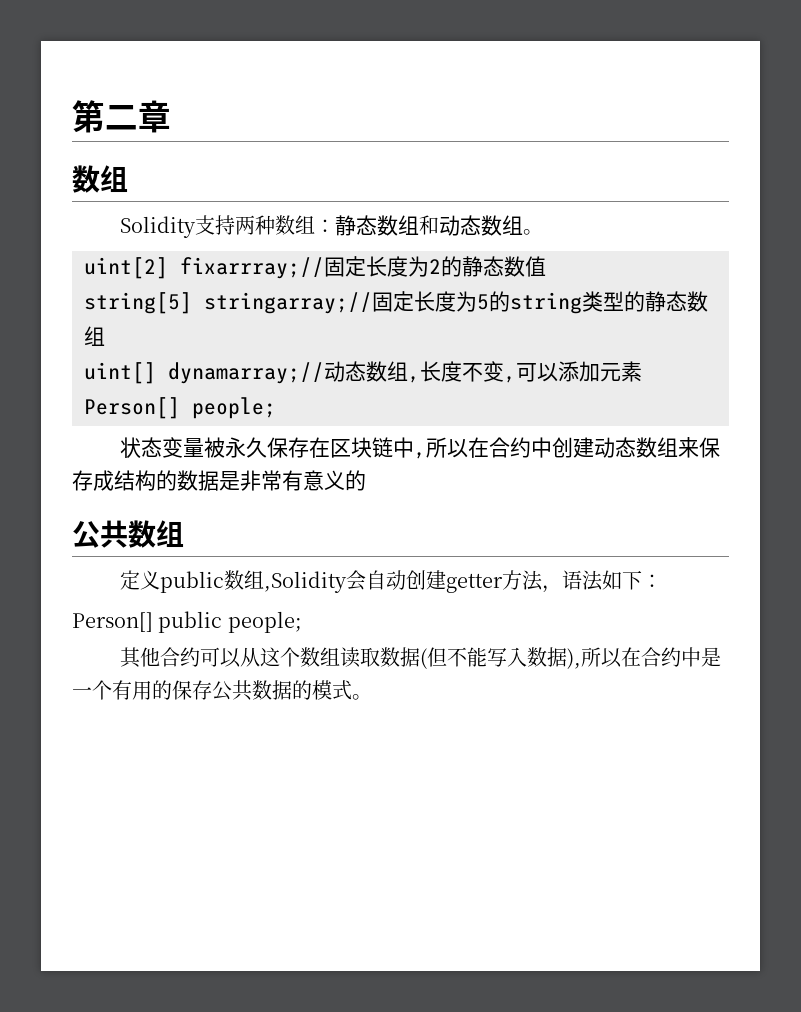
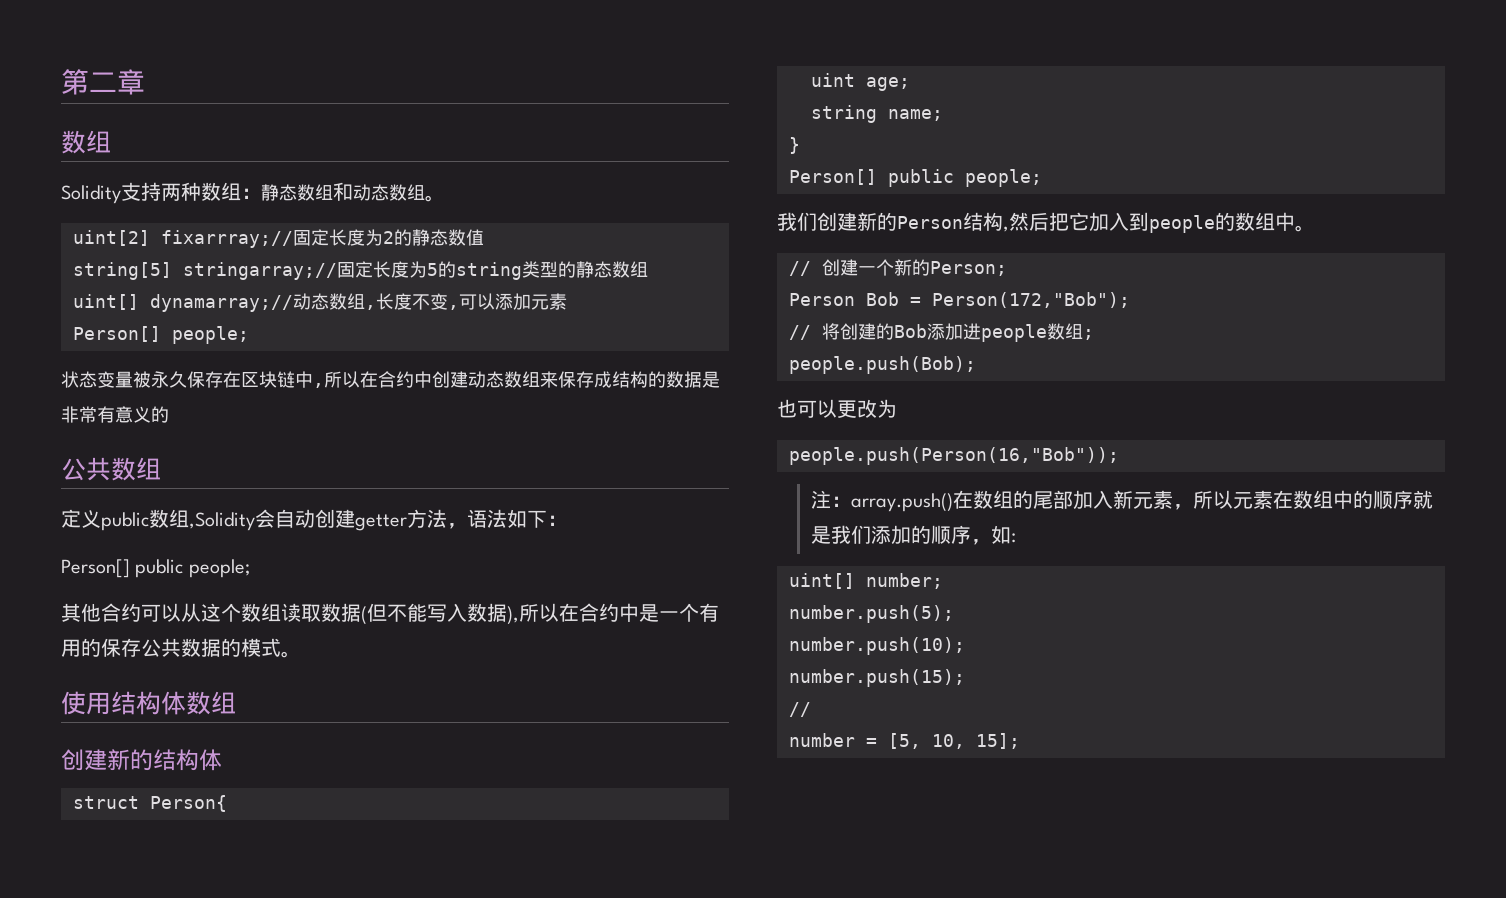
+ 使用结构体数组
+ 创建新的结构体
+ struct Person{
+ uint age;
+ string name;
+ }
+ Person[] public people;
+ 我们创建新的Person结构,然后把它加入到people的数组中。
+ // 创建一个新的Person;
+ Person Bob = Person(172,"Bob");
+ // 将创建的Bob添加进people数组;
+ people.push(Bob);
+ 也可以更改为
+ people.push(Person(16,"Bob"));
+ 注：array.push()在数组的尾部加入新元素，所以元素在数组中的顺序就是我们添加的顺序，如:
+ uint[] number;
+ number.push(5);
+ number.push(10);
+ number.push(15);
+ //
+ number = [5, 10, 15];

